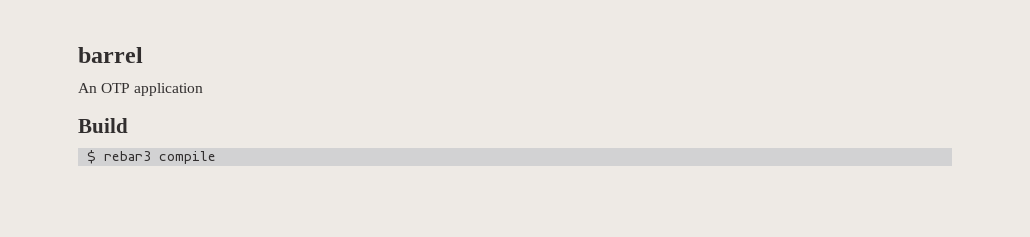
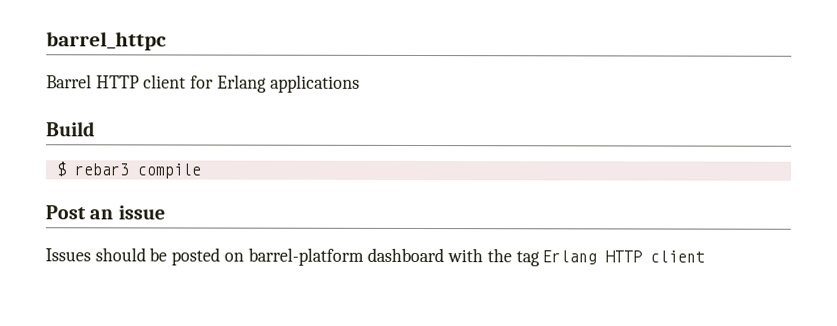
- barrel
- An OTP application
+ barrel_httpc
+ Barrel HTTP client for Erlang applications
  Build
  $ rebar3 compile
+ Post an issue
+ Issues should be posted on barrel-platform dashboard with the tag Erlang HTTP client

